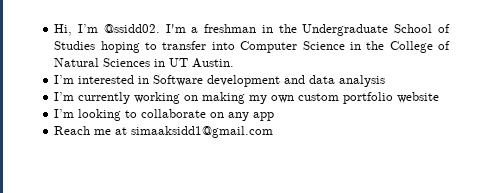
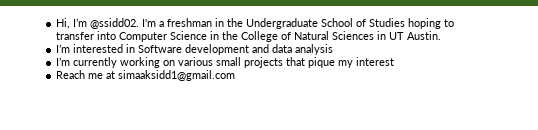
- I’m currently working on making my own custom portfolio website
- I’m looking to collaborate on any app
+ I’m currently working on various small projects that pique my interest

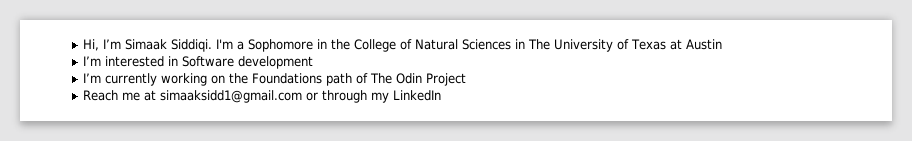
- Hi, I’m @ssidd02. I'm a freshman in the Undergraduate School of Studies hoping to transfer into Computer Science in the College of Natural Sciences in UT Austin.
+ Hi, I’m Simaak Siddiqi. I'm a Sophomore in the College of Natural Sciences in The University of Texas at Austin
- I’m interested in Software development and data analysis
+ I’m interested in Software development
- I’m currently working on various small projects that pique my interest
+ I’m currently working on the Foundations path of The Odin Project
- Reach me at simaaksidd1@gmail.com
+ Reach me at simaaksidd1@gmail.com or through my LinkedIn

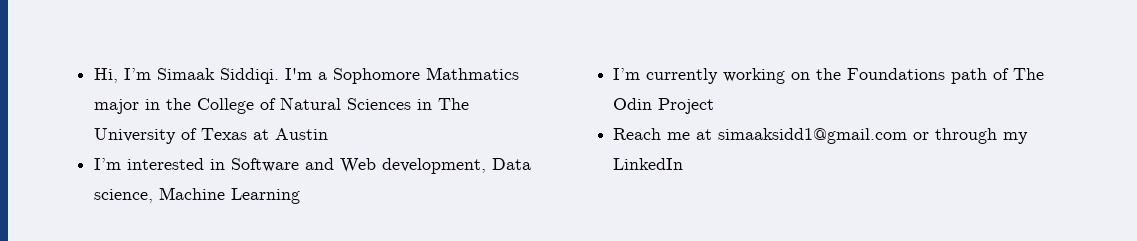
- I'm a Sophomore in the College of Natural Sciences in The University of Texas at Austin
+ I'm a Sophomore Mathmatics major in the College of Natural Sciences in The University of Texas at Austin
- I’m interested in Software development
+ I’m interested in Software and Web development, Data science, Machine Learning

